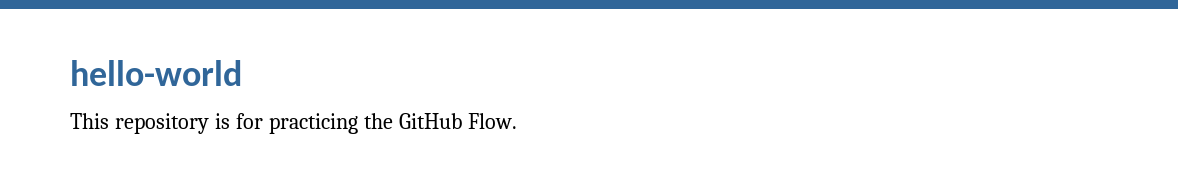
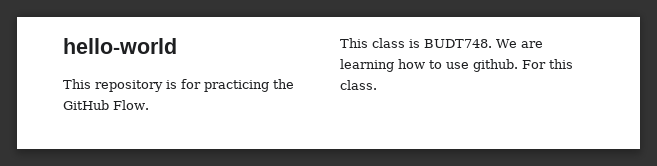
+ This class is BUDT748. We are learning how to use github. For this class.

